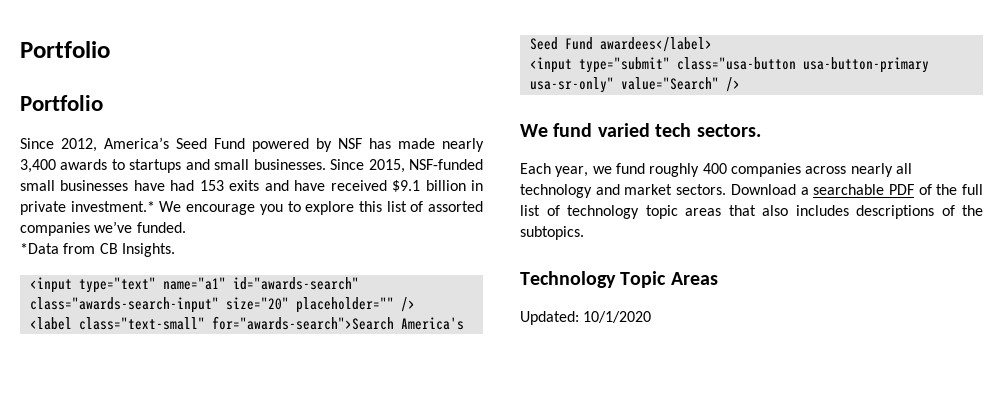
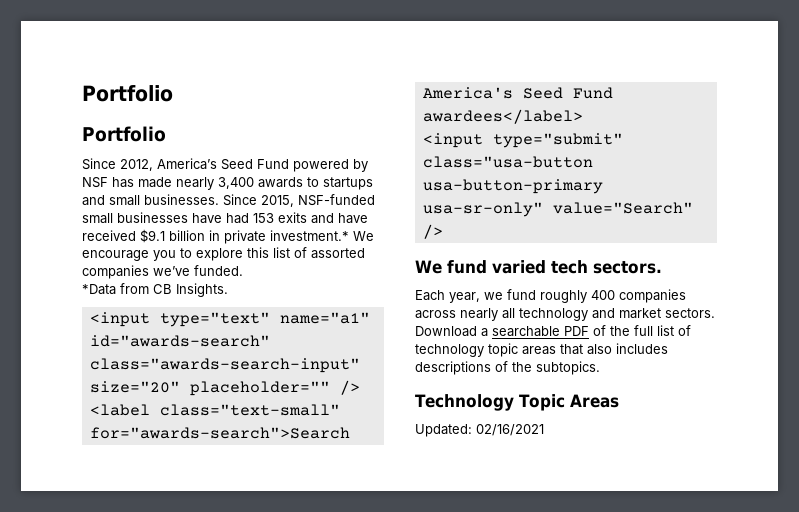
- Updated: 10/1/2020
+ Updated: 02/16/2021

